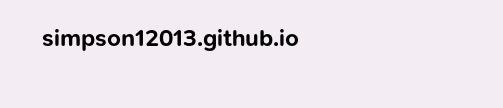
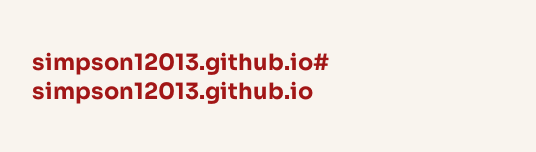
- simpson12013.github.io
+ simpson12013.github.io# simpson12013.github.io

